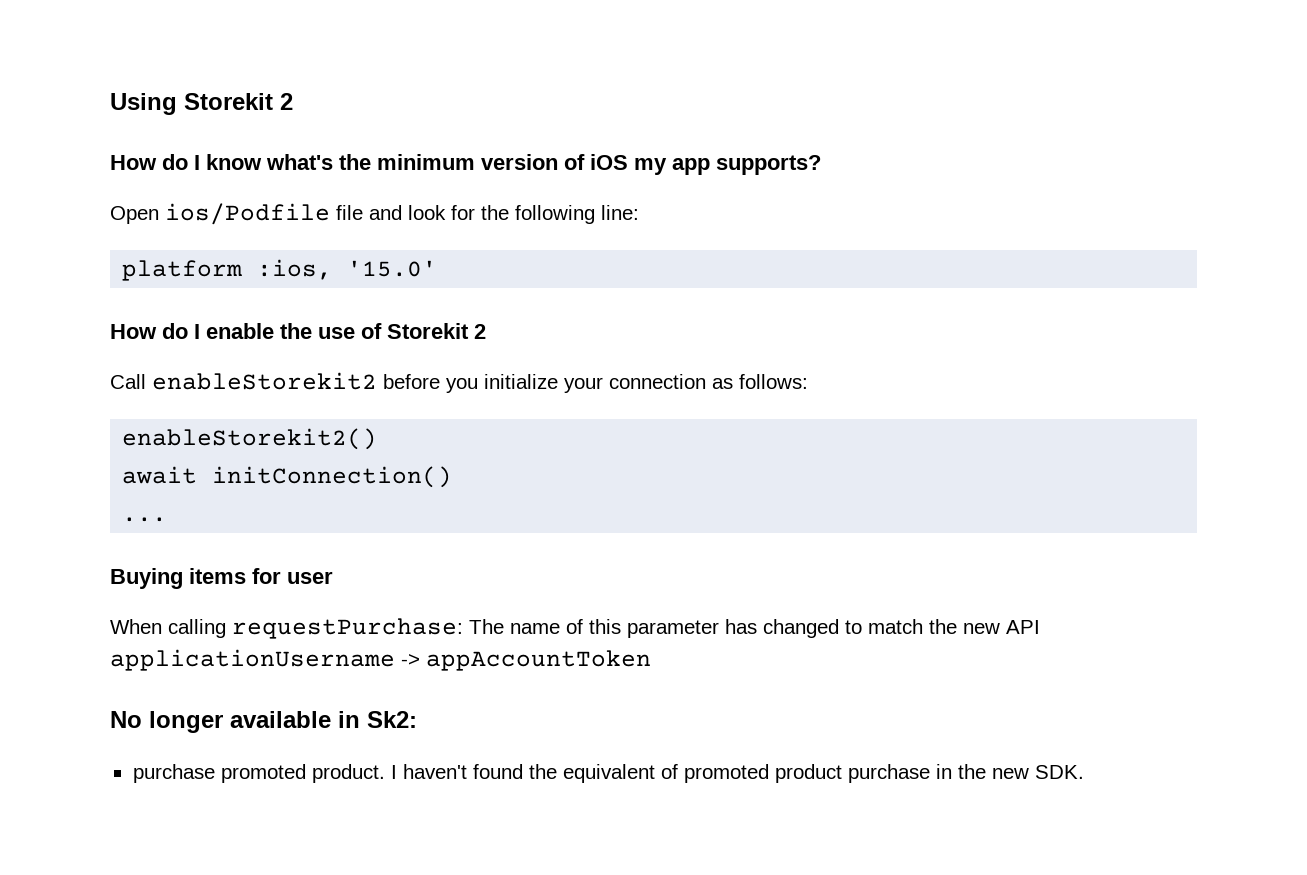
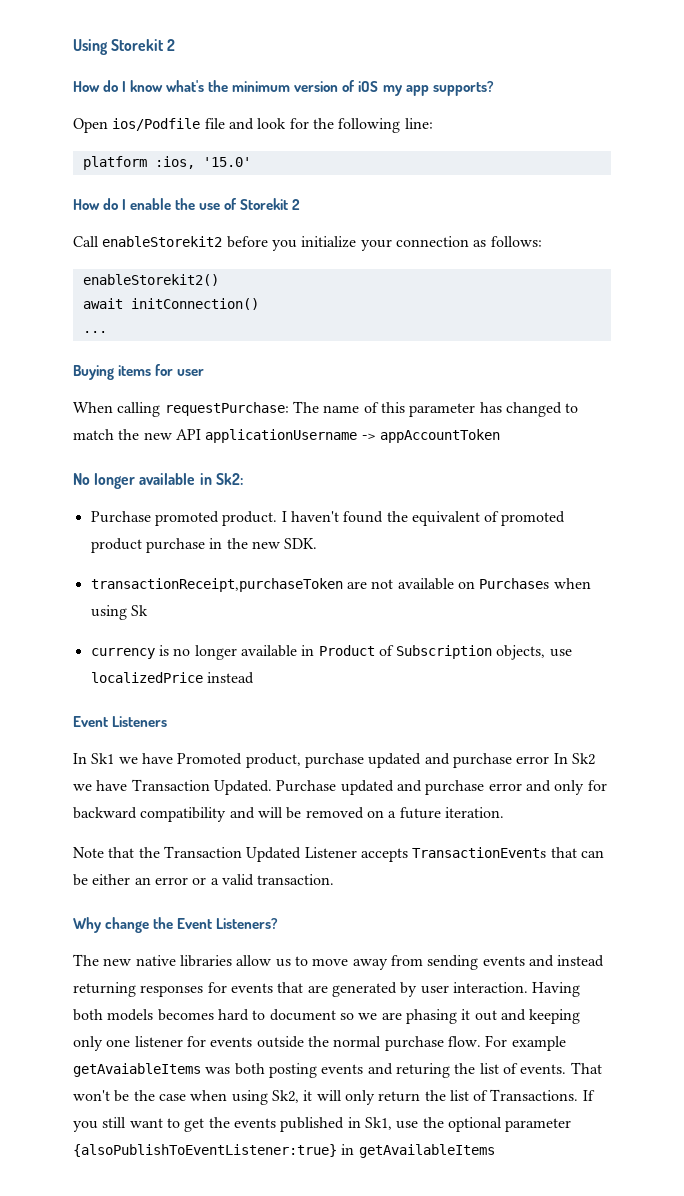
- purchase promoted product.
+ Purchase promoted product.
+ transactionReceipt,purchaseToken are not available on Purchases when using Sk
+ currency is no longer available in Product of Subscription objects, use localizedPrice instead
+ Event Listeners
+ In Sk1 we have Promoted product, purchase updated and purchase error In Sk2 we have Transaction Updated. Purchase updated and purchase error and only for backward compatibility and will be removed on a future iteration.
+ Note that the Transaction Updated Listener accepts TransactionEvents that can be either an error or a valid transaction.
+ Why change the Event Listeners?
+ The new native libraries allow us to move away from sending events and instead returning responses for events that are generated by user interaction. Having both models becomes hard to document so we are phasing it out and keeping only one listener for events outside the normal purchase flow. For example getAvaiableItems was both posting events and returing the list of events. That won't be the case when using Sk2, it will only return the list of Transactions. If you still want to get the events published in Sk1, use the optional parameter {alsoPublishToEventListener:true} in getAvailableItems

